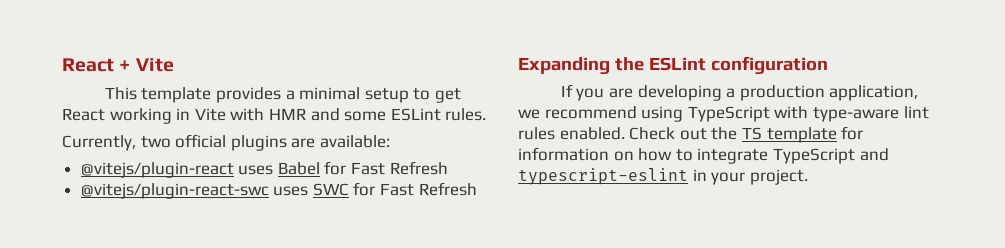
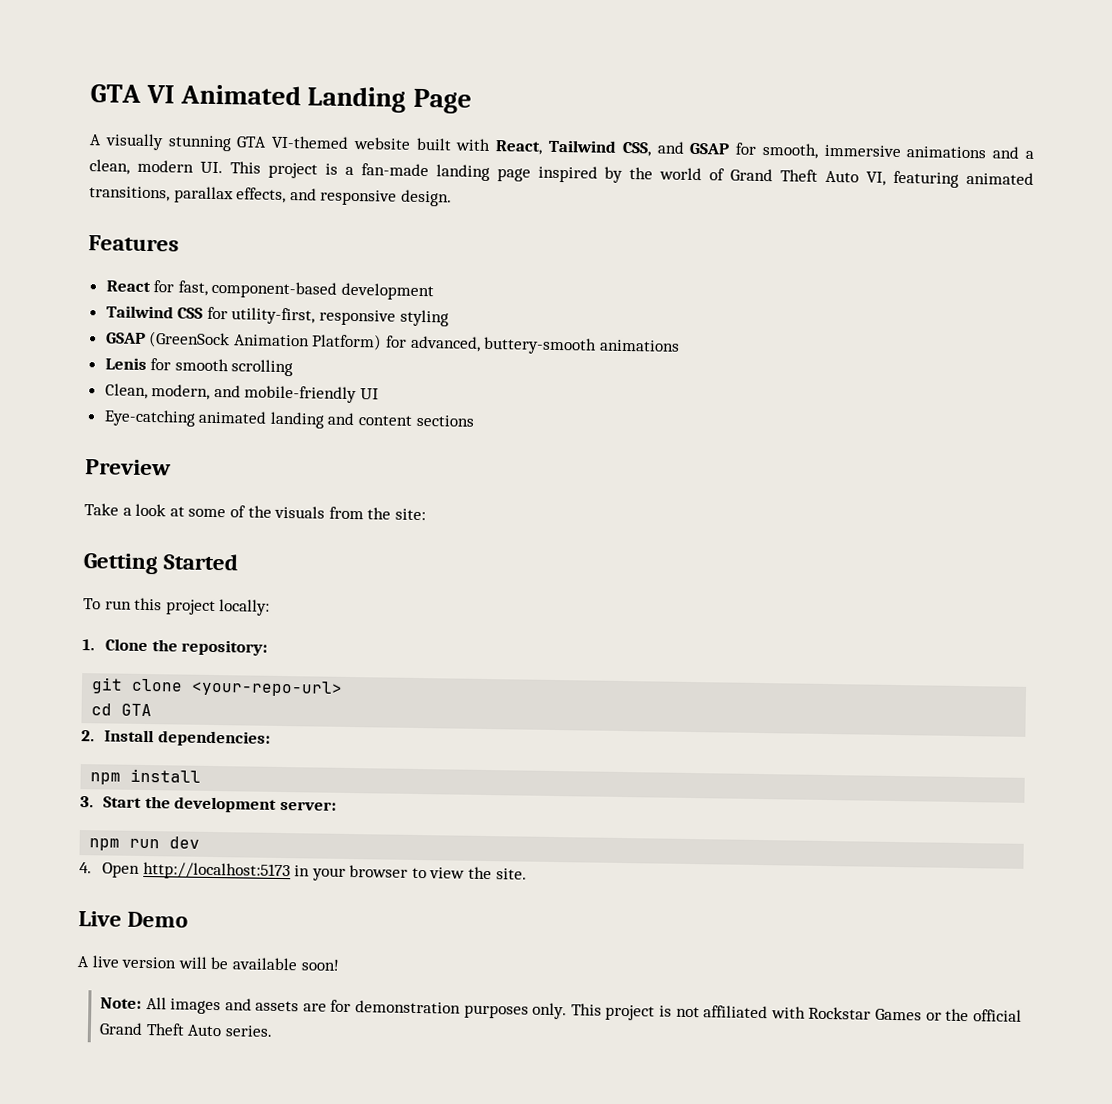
- React + Vite
- This template provides a minimal setup to get React working in Vite with HMR and some ESLint rules.
- Currently, two official plugins are available:
- @vitejs/plugin-react uses Babel for Fast Refresh
- @vitejs/plugin-react-swc uses SWC for Fast Refresh
- Expanding the ESLint configuration
- If you are developing a production application, we recommend using TypeScript with type-aware lint rules enabled. Check out the TS template for information on how to integrate TypeScript and typescript-eslint in your project.
+ GTA VI Animated Landing Page
+ A visually stunning GTA VI-themed website built with React, Tailwind CSS, and GSAP for smooth, immersive animations and a clean, modern UI. This project is a fan-made landing page inspired by the world of Grand Theft Auto VI, featuring animated transitions, parallax effects, and responsive design.
+ Features
+ React for fast, component-based development
+ Tailwind CSS for utility-first, responsive styling
+ GSAP (GreenSock Animation Platform) for advanced, buttery-smooth animations
+ Lenis for smooth scrolling
+ Clean, modern, and mobile-friendly UI
+ Eye-catching animated landing and content sections
+ Preview
+ Take a look at some of the visuals from the site:
+ Getting Started
+ To run this project locally:
+ 1. Clone the repository:
+ git clone <your-repo-url>
+ cd GTA
+ 2. Install dependencies:
+ npm install
+ 3. Start the development server:
+ npm run dev
+ 4. Open http://localhost:5173 in your browser to view the site.
+ Live Demo
+ A live version will be available soon!
+ Note: All images and assets are for demonstration purposes only. This project is not affiliated with Rockstar Games or the official Grand Theft Auto series.

